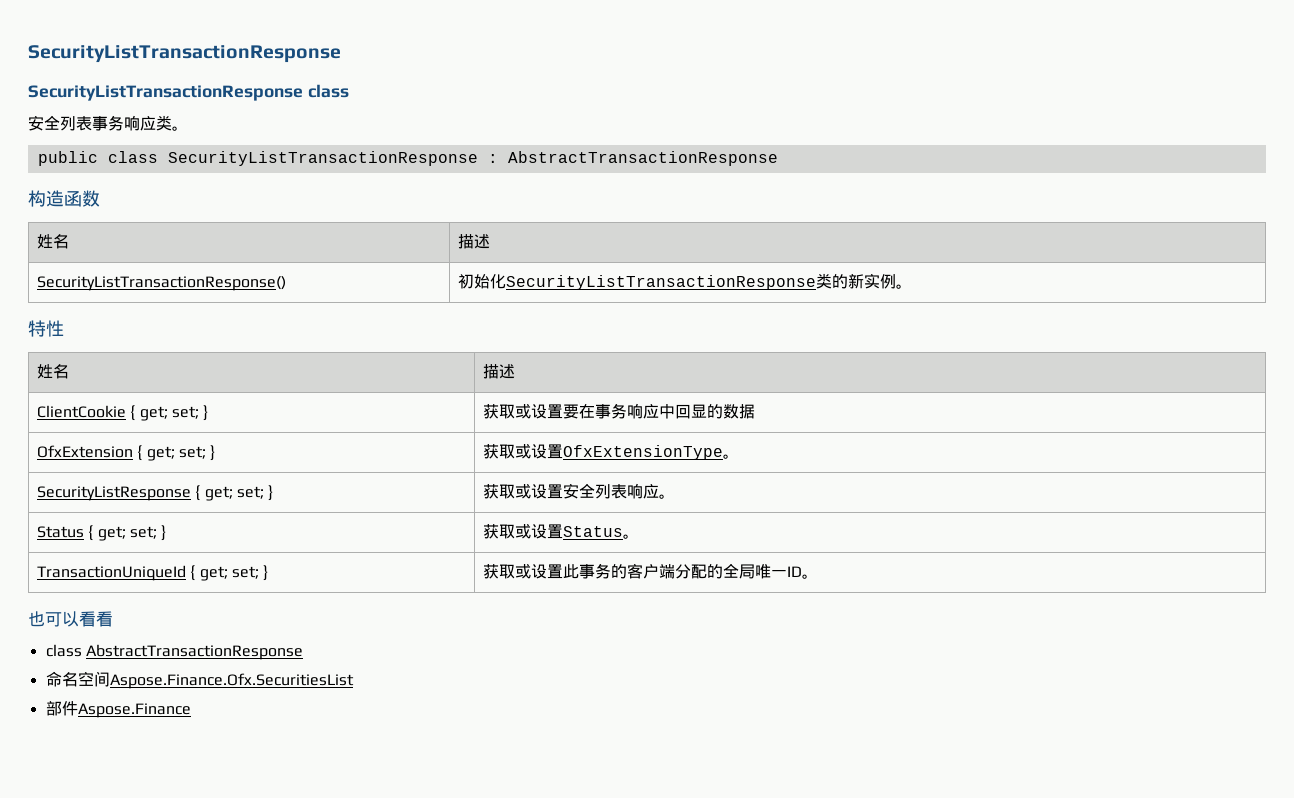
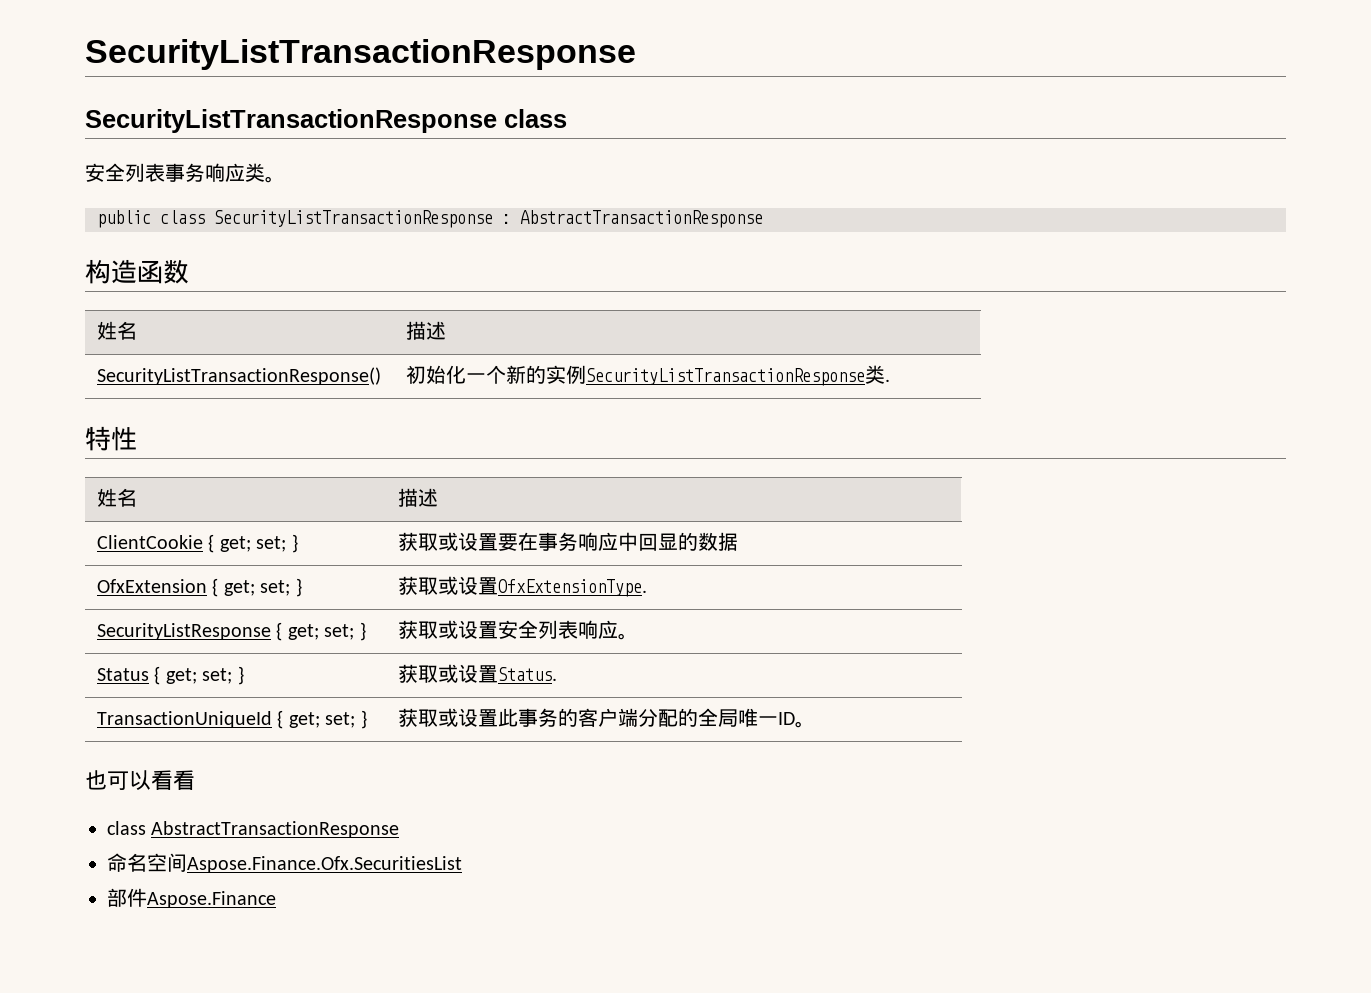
- SecurityListTransactionResponse() | 初始化SecurityListTransactionResponse类的新实例。
+ SecurityListTransactionResponse() | 初始化一个新的实例SecurityListTransactionResponse类.
- OfxExtension { get; set; } | 获取或设置OfxExtensionType。
+ OfxExtension { get; set; } | 获取或设置OfxExtensionType.
- Status { get; set; } | 获取或设置Status。
+ Status { get; set; } | 获取或设置Status.

